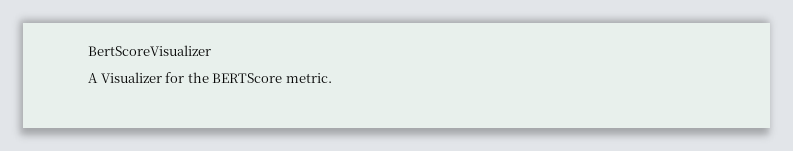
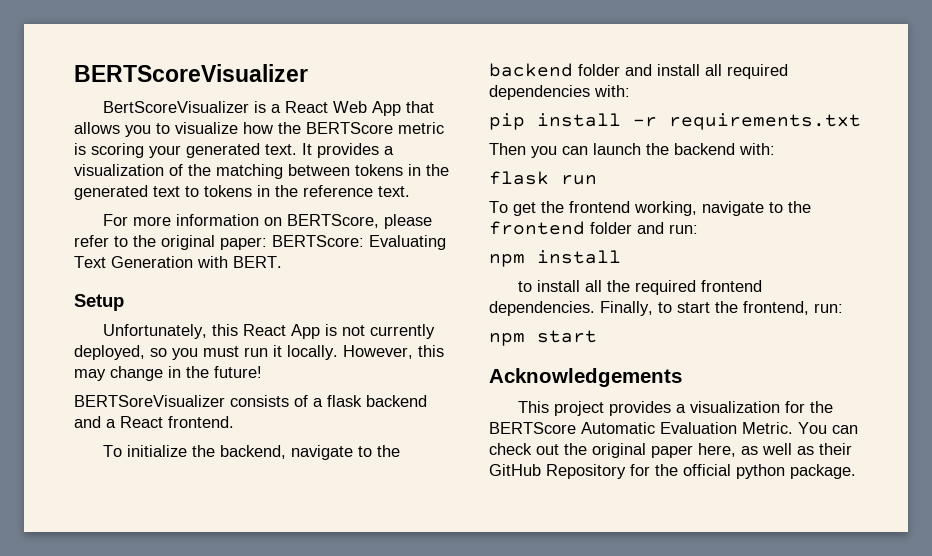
+ BERTScoreVisualizer
- BertScoreVisualizer
- A Visualizer for the BERTScore metric.
+ BertScoreVisualizer is a React Web App that allows you to visualize how the BERTScore metric is scoring your generated text. It provides a visualization of the matching between tokens in the generated text to tokens in the reference text.
+ For more information on BERTScore, please refer to the original paper: BERTScore: Evaluating Text Generation with BERT.
+ Setup
+ Unfortunately, this React App is not currently deployed, so you must run it locally. However, this may change in the future!
+ BERTSoreVisualizer consists of a flask backend and a React frontend.
+ To initialize the backend, navigate to the backend folder and install all required dependencies with:
+ pip install -r requirements.txt
+ Then you can launch the backend with:
+ flask run
+ To get the frontend working, navigate to the frontend folder and run:
+ npm install
+ to install all the required frontend dependencies. Finally, to start the frontend, run:
+ npm start
+ Acknowledgements
+ This project provides a visualization for the BERTScore Automatic Evaluation Metric. You can check out the original paper here, as well as their GitHub Repository for the official python package.

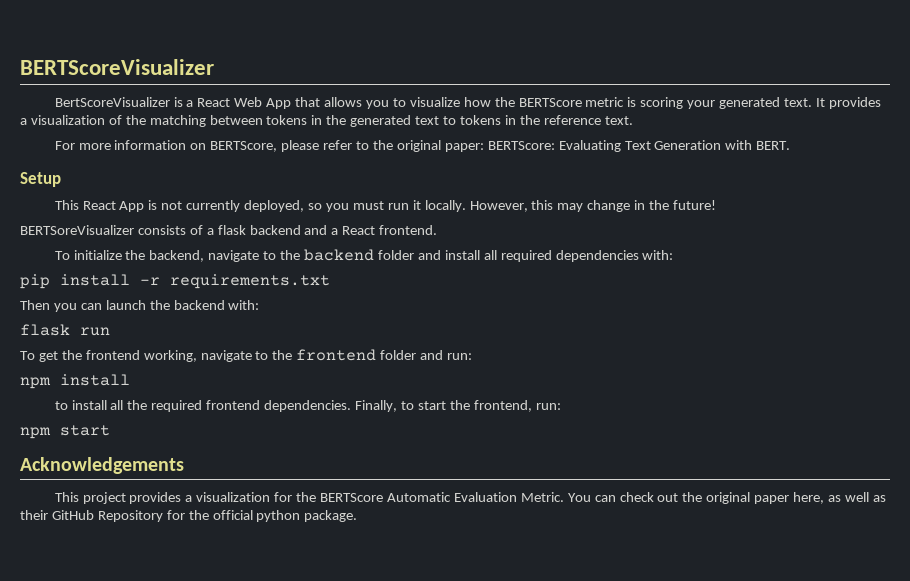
- Unfortunately, this React App is not currently deployed, so you must run it locally.
+ This React App is not currently deployed, so you must run it locally.

